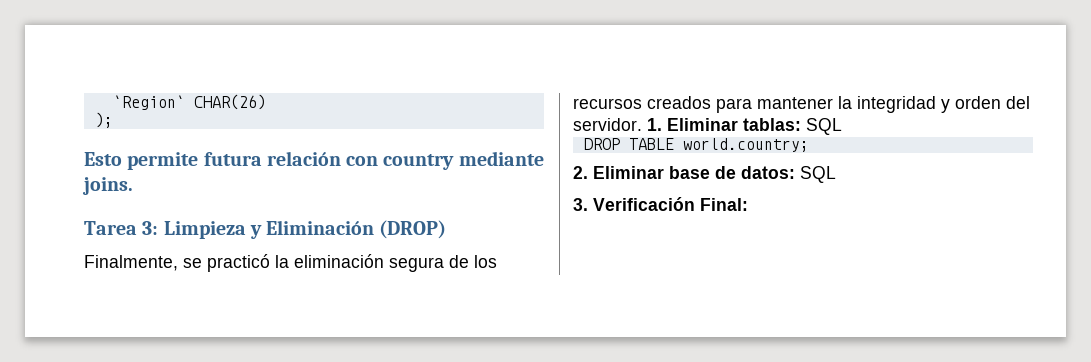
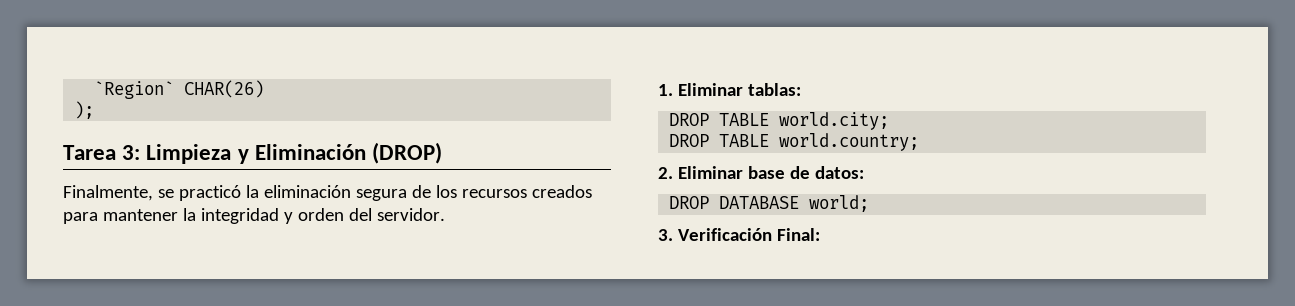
- Esto permite futura relación con country mediante joins.
- Finalmente, se practicó la eliminación segura de los recursos creados para mantener la integridad y orden del servidor. 1. Eliminar tablas: SQL
+ Finalmente, se practicó la eliminación segura de los recursos creados para mantener la integridad y orden del servidor.
+ 1. Eliminar tablas:
+ DROP TABLE world.city;
- 2. Eliminar base de datos: SQL
+ 2. Eliminar base de datos:
+ DROP DATABASE world;

